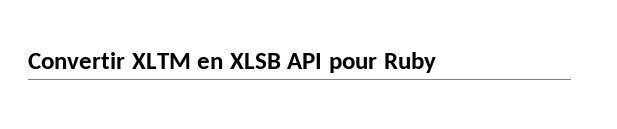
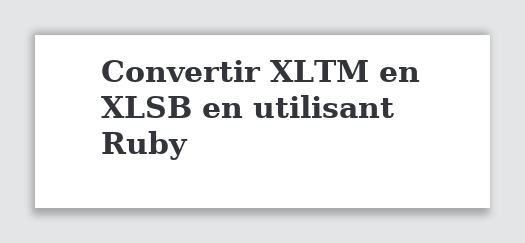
- Convertir XLTM en XLSB API pour Ruby
+ Convertir XLTM en XLSB en utilisant Ruby

